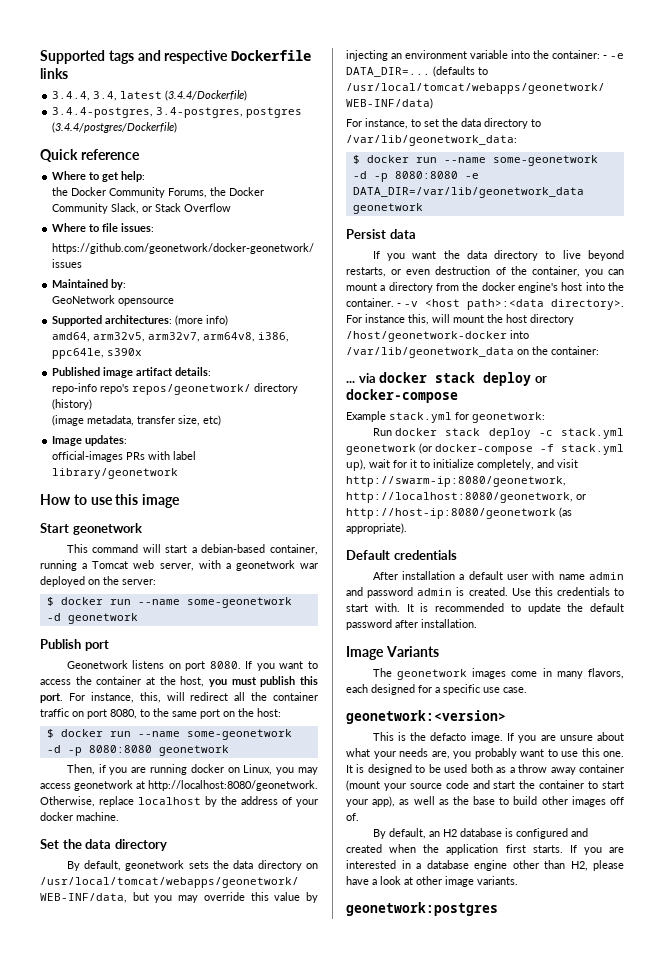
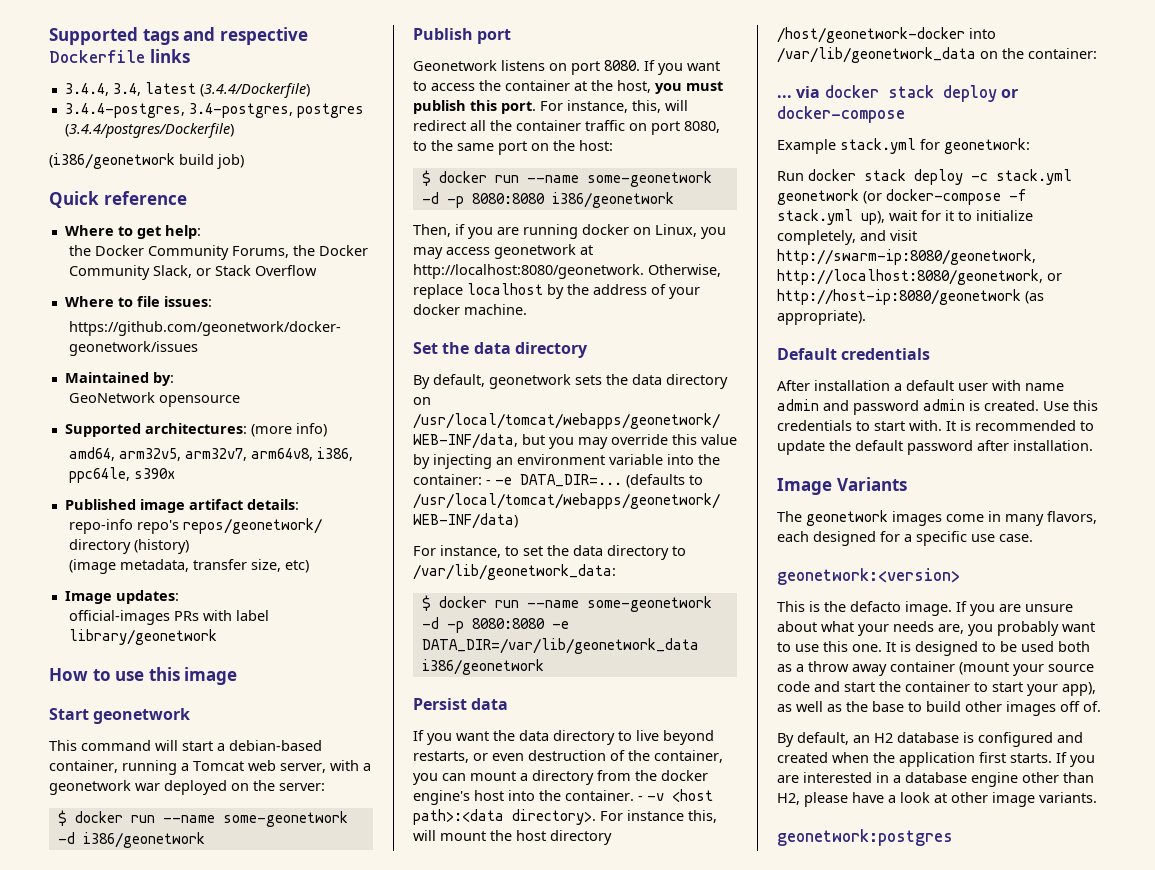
+ (i386/geonetwork build job)
- $ docker run --name some-geonetwork -d geonetwork
+ $ docker run --name some-geonetwork -d i386/geonetwork
- $ docker run --name some-geonetwork -d -p 8080:8080 geonetwork
+ $ docker run --name some-geonetwork -d -p 8080:8080 i386/geonetwork
- $ docker run --name some-geonetwork -d -p 8080:8080 -e DATA_DIR=/var/lib/geonetwork_data geonetwork
+ $ docker run --name some-geonetwork -d -p 8080:8080 -e DATA_DIR=/var/lib/geonetwork_data i386/geonetwork

